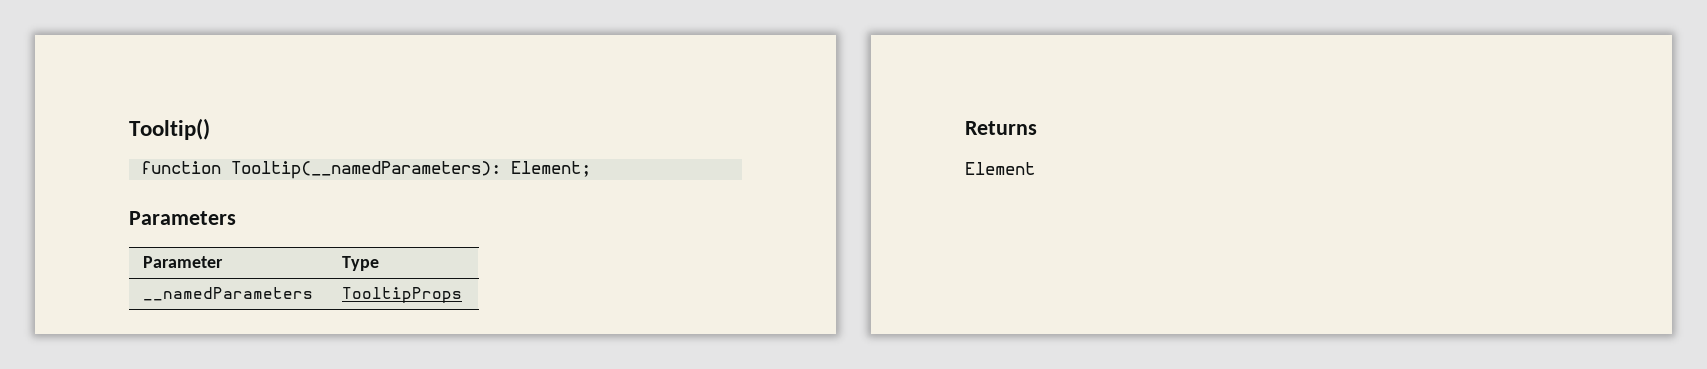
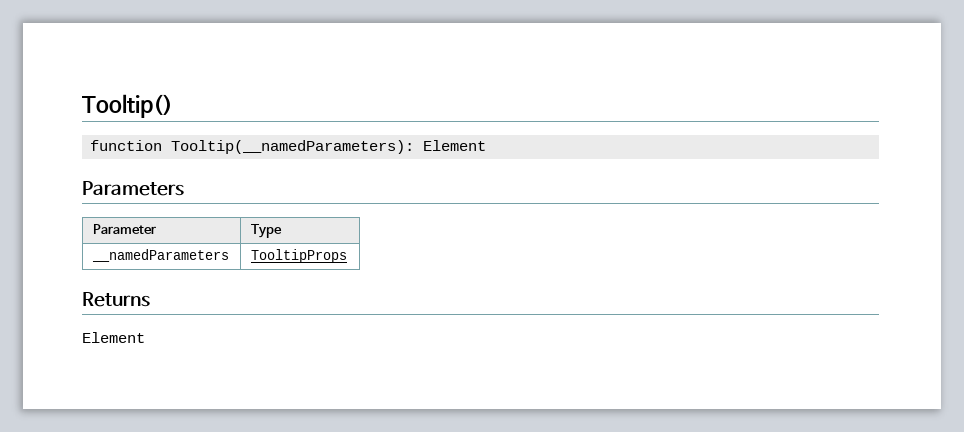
- function Tooltip(__namedParameters): Element;
+ function Tooltip(__namedParameters): Element

